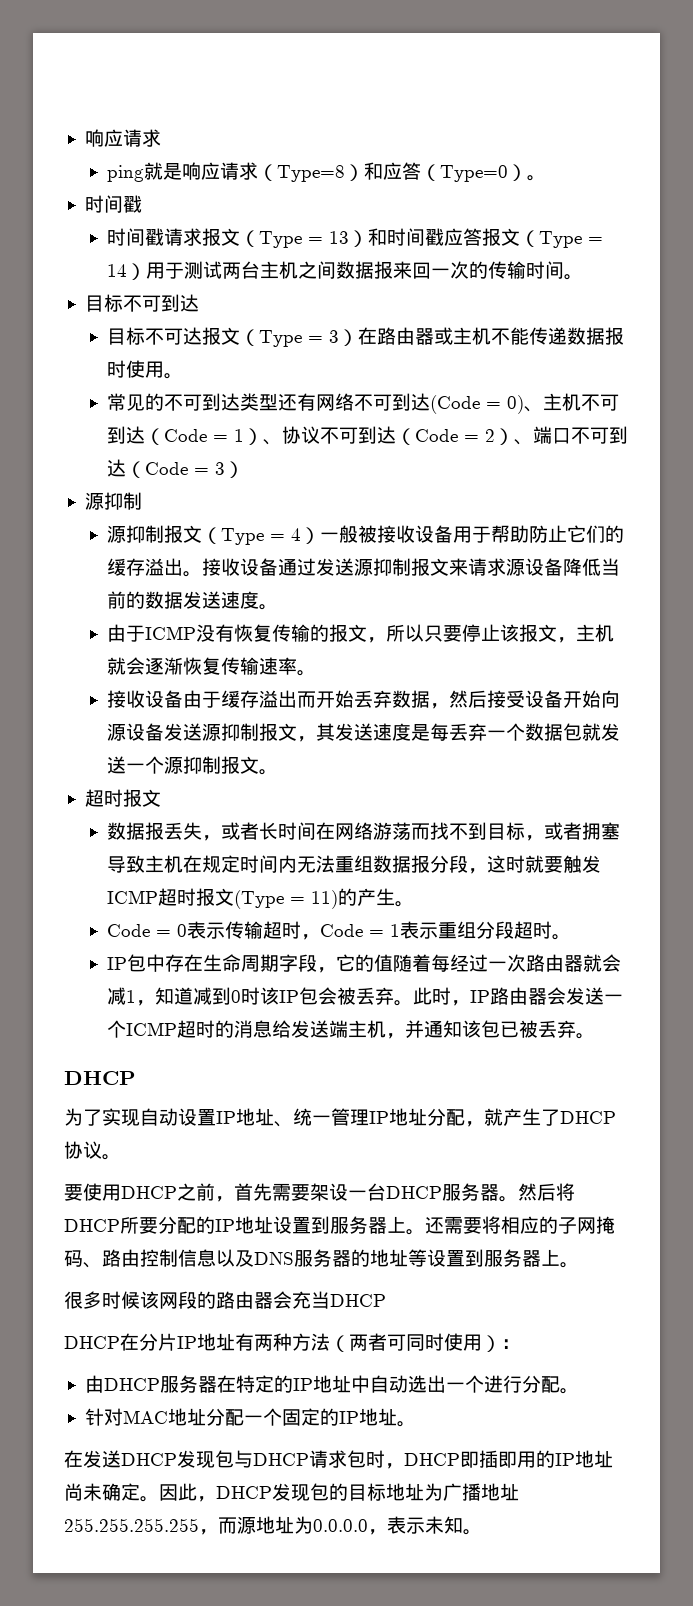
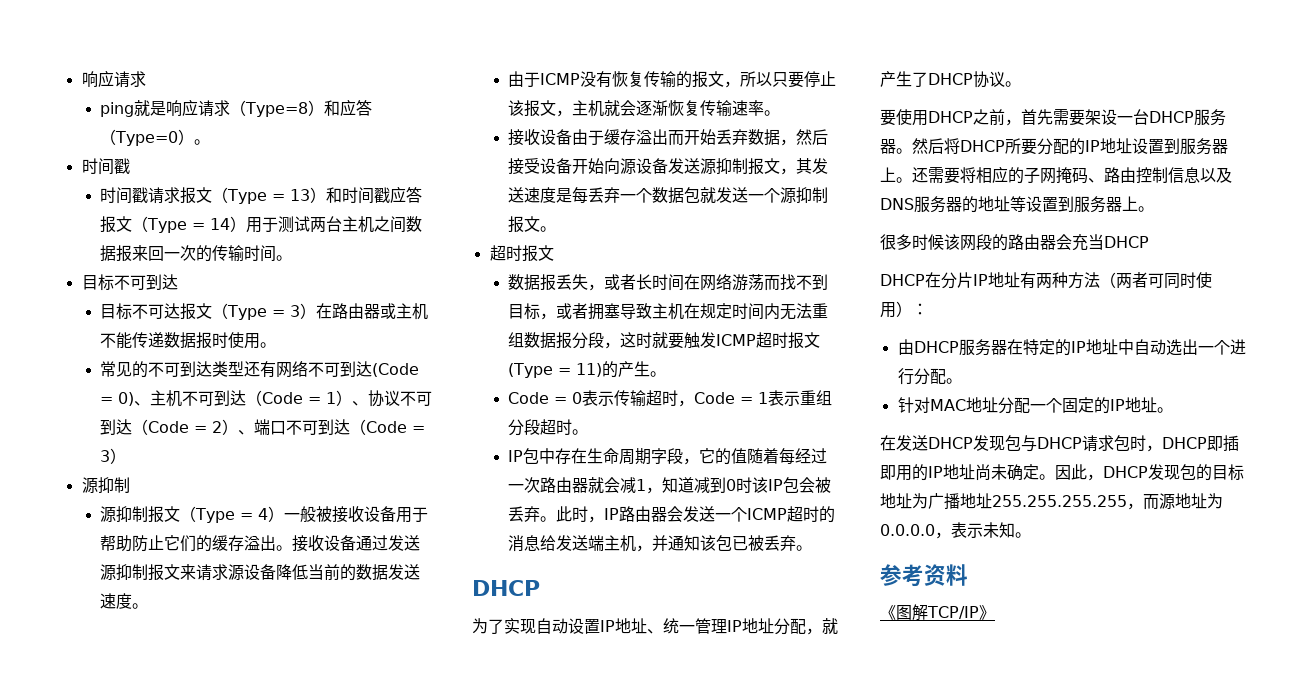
+ 参考资料
+ 《图解TCP/IP》

